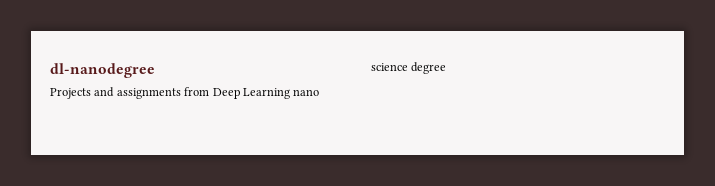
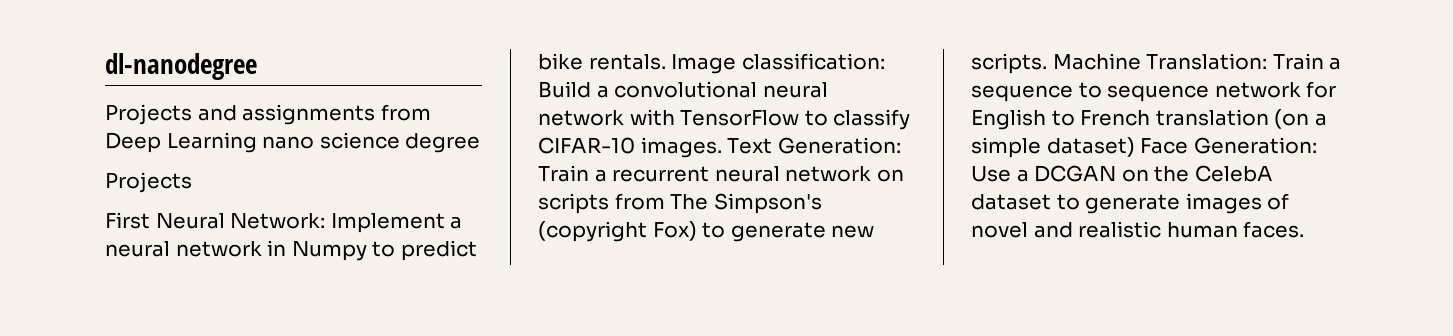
  Projects and assignments from Deep Learning nano science degree
+ Projects
+ First Neural Network: Implement a neural network in Numpy to predict bike rentals. Image classification: Build a convolutional neural network with TensorFlow to classify CIFAR-10 images. Text Generation: Train a recurrent neural network on scripts from The Simpson's (copyright Fox) to generate new scripts. Machine Translation: Train a sequence to sequence network for English to French translation (on a simple dataset) Face Generation: Use a DCGAN on the CelebA dataset to generate images of novel and realistic human faces.

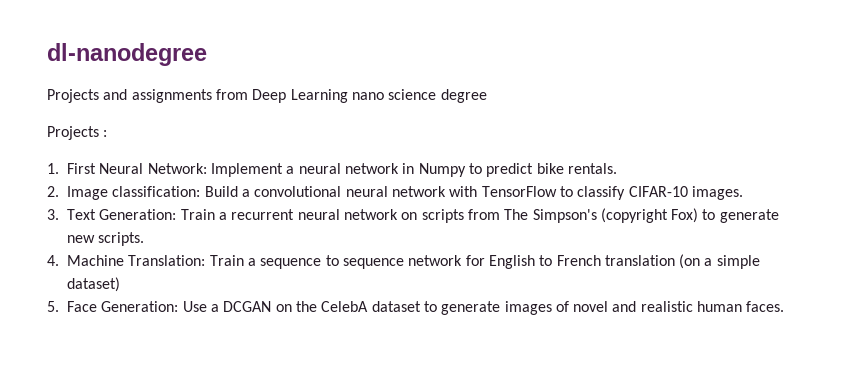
  Projects and assignments from Deep Learning nano science degree
- Projects
- First Neural Network:
+ Projects :
+ 1. First Neural Network:
- Implement a neural network in Numpy to predict bike rentals. Image classification:
+ Implement a neural network in Numpy to predict bike rentals.
+ 2. Image classification:
- Build a convolutional neural network with TensorFlow to classify CIFAR-10 images. Text Generation:
+ Build a convolutional neural network with TensorFlow to classify CIFAR-10 images.
+ 3. Text Generation:
- Train a recurrent neural network on scripts from The Simpson's (copyright Fox) to generate new scripts. Machine Translation:
+ Train a recurrent neural network on scripts from The Simpson's (copyright Fox) to generate new scripts.
+ 4. Machine Translation:
- Train a sequence to sequence network for English to French translation (on a simple dataset) Face Generation:
+ Train a sequence to sequence network for English to French translation (on a simple dataset)
+ 5. Face Generation:

